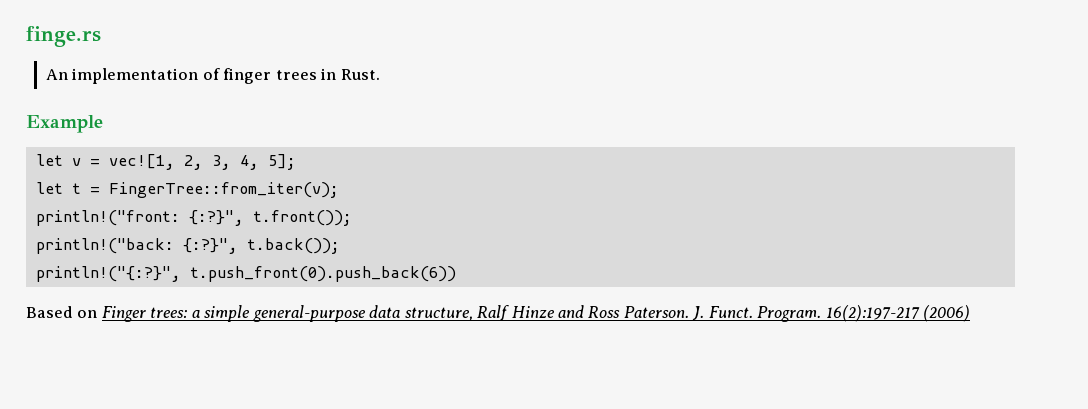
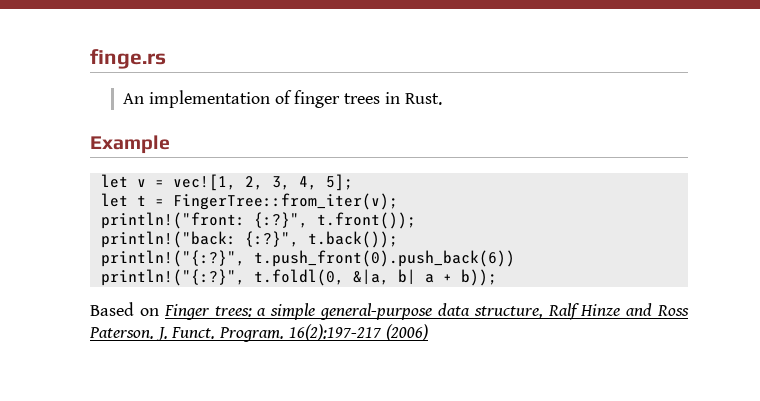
+ println!("{:?}", t.foldl(0, &|a, b| a + b));

